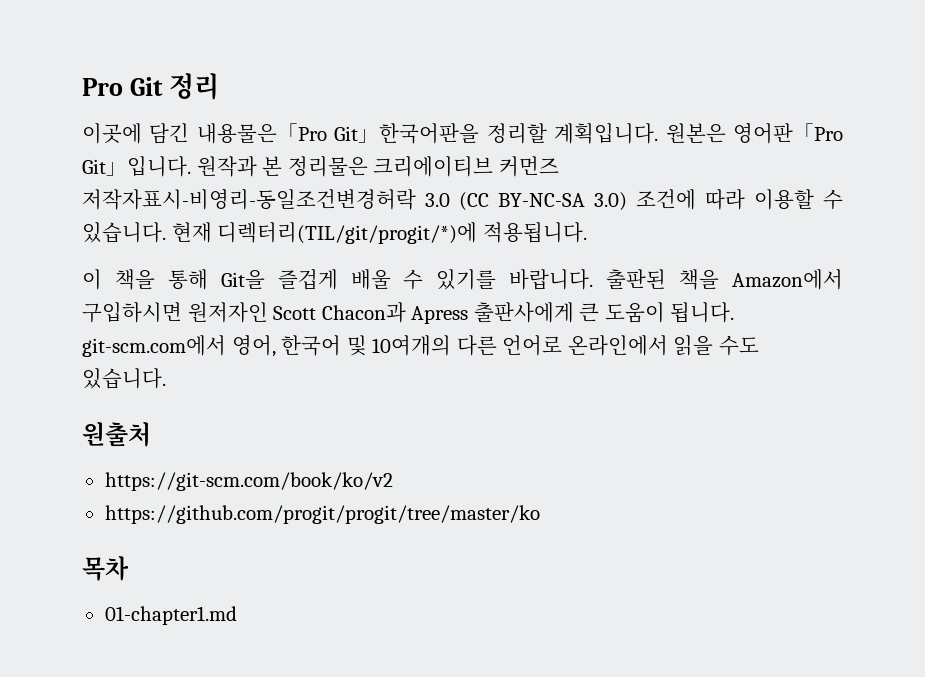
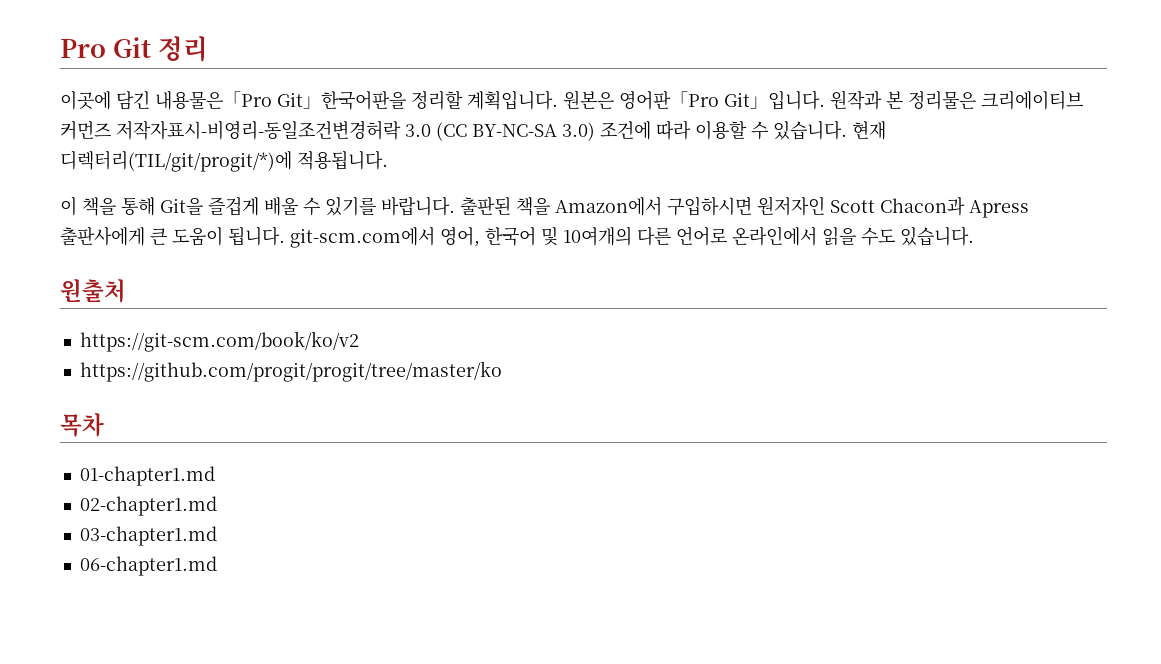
+ 02-chapter1.md
+ 03-chapter1.md
+ 06-chapter1.md

